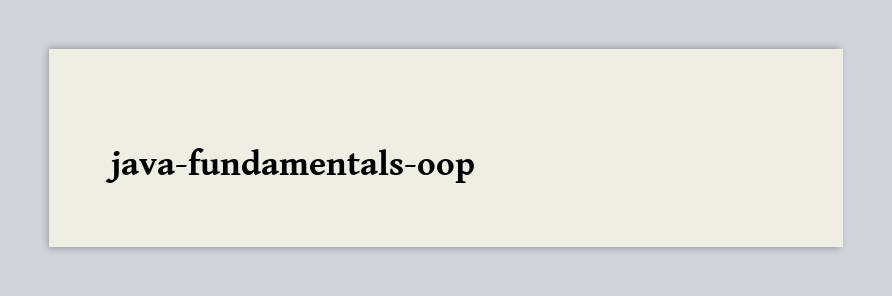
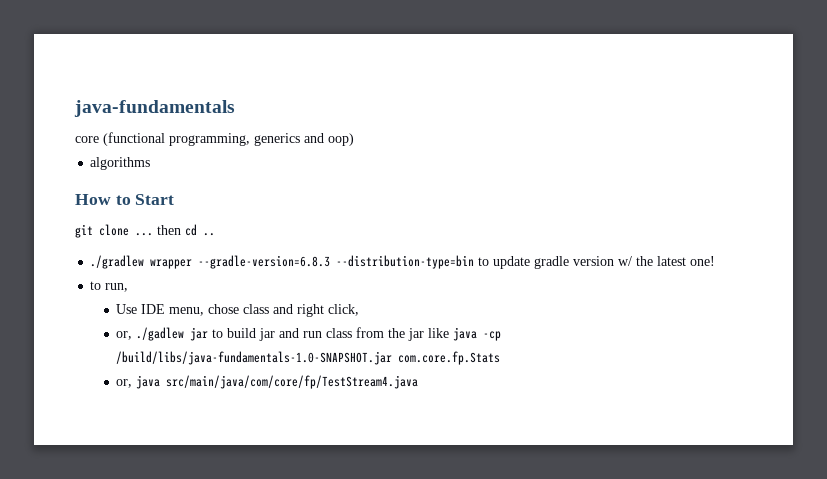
- java-fundamentals-oop
+ java-fundamentals
+ core (functional programming, generics and oop)
+ algorithms
+ How to Start
+ git clone ... then cd ..
+ ./gradlew wrapper --gradle-version=6.8.3 --distribution-type=bin to update gradle version w/ the latest one!
+ to run,
+ Use IDE menu, chose class and right click,
+ or, ./gadlew jar to build jar and run class from the jar like java -cp /build/libs/java-fundamentals-1.0-SNAPSHOT.jar com.core.fp.Stats
+ or, java src/main/java/com/core/fp/TestStream4.java

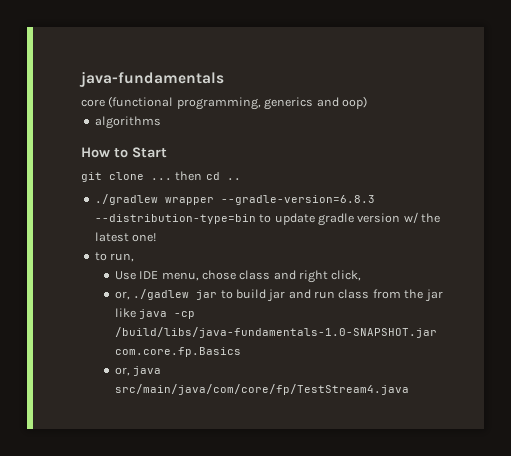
- or, ./gadlew jar to build jar and run class from the jar like java -cp /build/libs/java-fundamentals-1.0-SNAPSHOT.jar com.core.fp.Stats
+ or, ./gadlew jar to build jar and run class from the jar like java -cp /build/libs/java-fundamentals-1.0-SNAPSHOT.jar com.core.fp.Basics

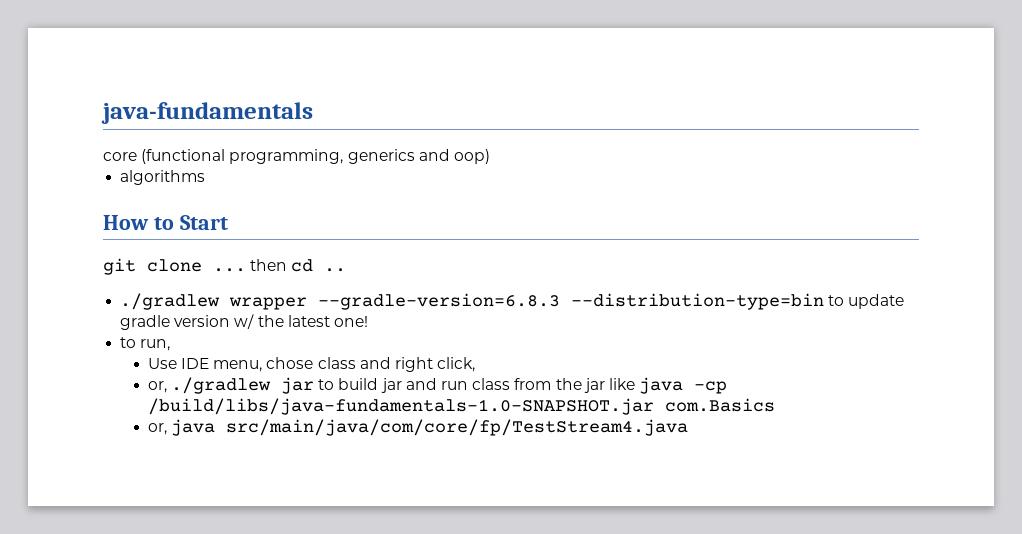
- or, ./gadlew jar to build jar and run class from the jar like java -cp /build/libs/java-fundamentals-1.0-SNAPSHOT.jar com.core.fp.Basics
+ or, ./gradlew jar to build jar and run class from the jar like java -cp /build/libs/java-fundamentals-1.0-SNAPSHOT.jar com.Basics

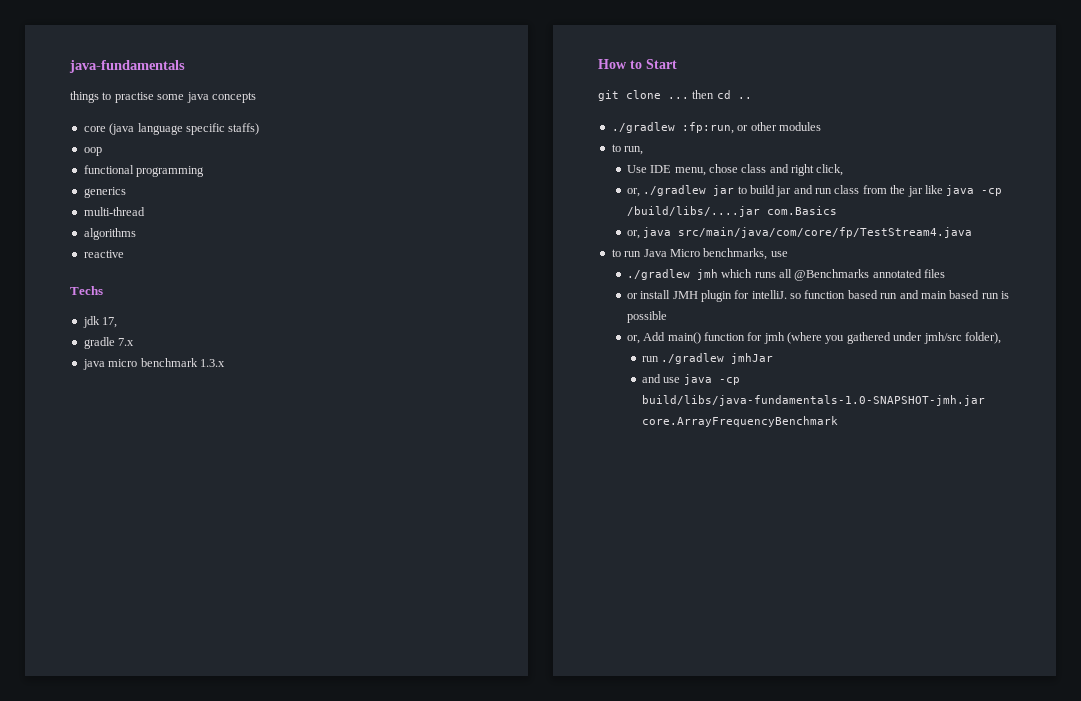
- core (functional programming, generics and oop)
+ things to practise some java concepts
+ core (java language specific staffs)
+ oop
+ functional programming
+ generics
+ multi-thread
+ reactive
+ Techs
+ jdk 17,
+ gradle 7.x
+ java micro benchmark 1.3.x
- ./gradlew wrapper --gradle-version=6.8.3 --distribution-type=bin to update gradle version w/ the latest one!
+ ./gradlew :fp:run, or other modules
- or, ./gradlew jar to build jar and run class from the jar like java -cp /build/libs/java-fundamentals-1.0-SNAPSHOT.jar com.Basics
+ or, ./gradlew jar to build jar and run class from the jar like java -cp /build/libs/....jar com.Basics
+ to run Java Micro benchmarks, use
+ ./gradlew jmh which runs all @Benchmarks annotated files
+ or install JMH plugin for intelliJ. so function based run and main based run is possible
+ or, Add main() function for jmh (where you gathered under jmh/src folder),
+ run ./gradlew jmhJar
+ and use java -cp build/libs/java-fundamentals-1.0-SNAPSHOT-jmh.jar core.ArrayFrequencyBenchmark

